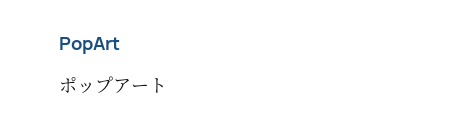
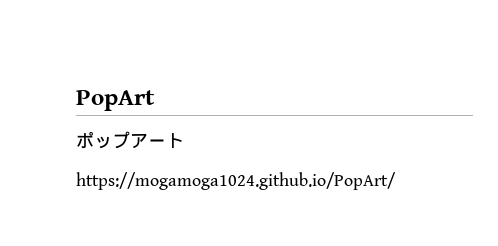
+ https://mogamoga1024.github.io/PopArt/

